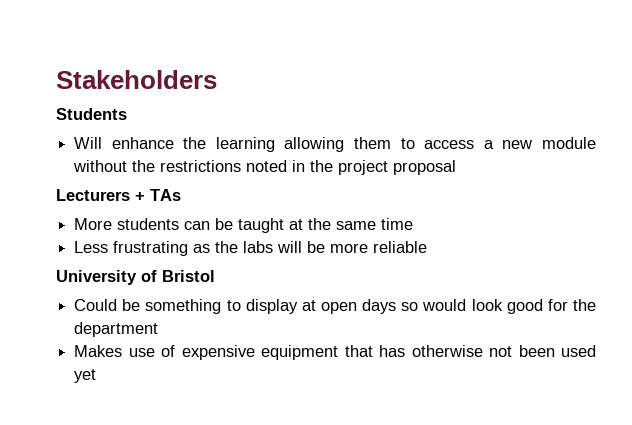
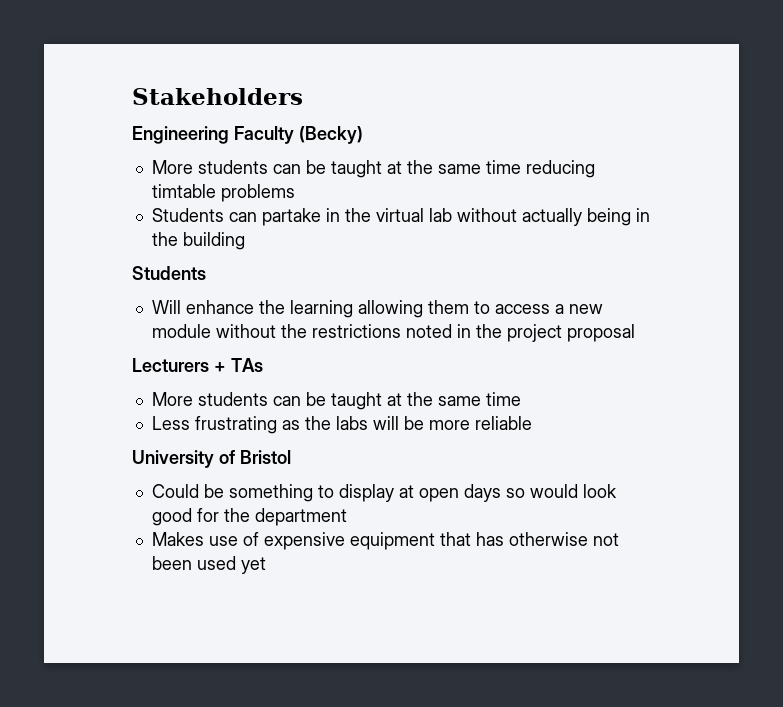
+ Engineering Faculty (Becky)
+ More students can be taught at the same time reducing timtable problems
+ Students can partake in the virtual lab without actually being in the building

